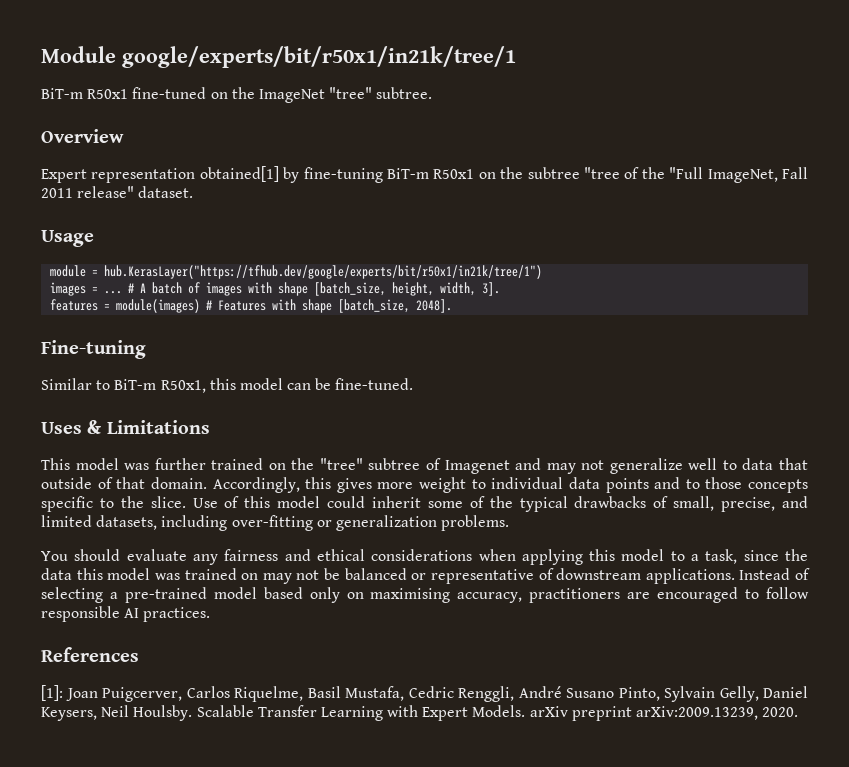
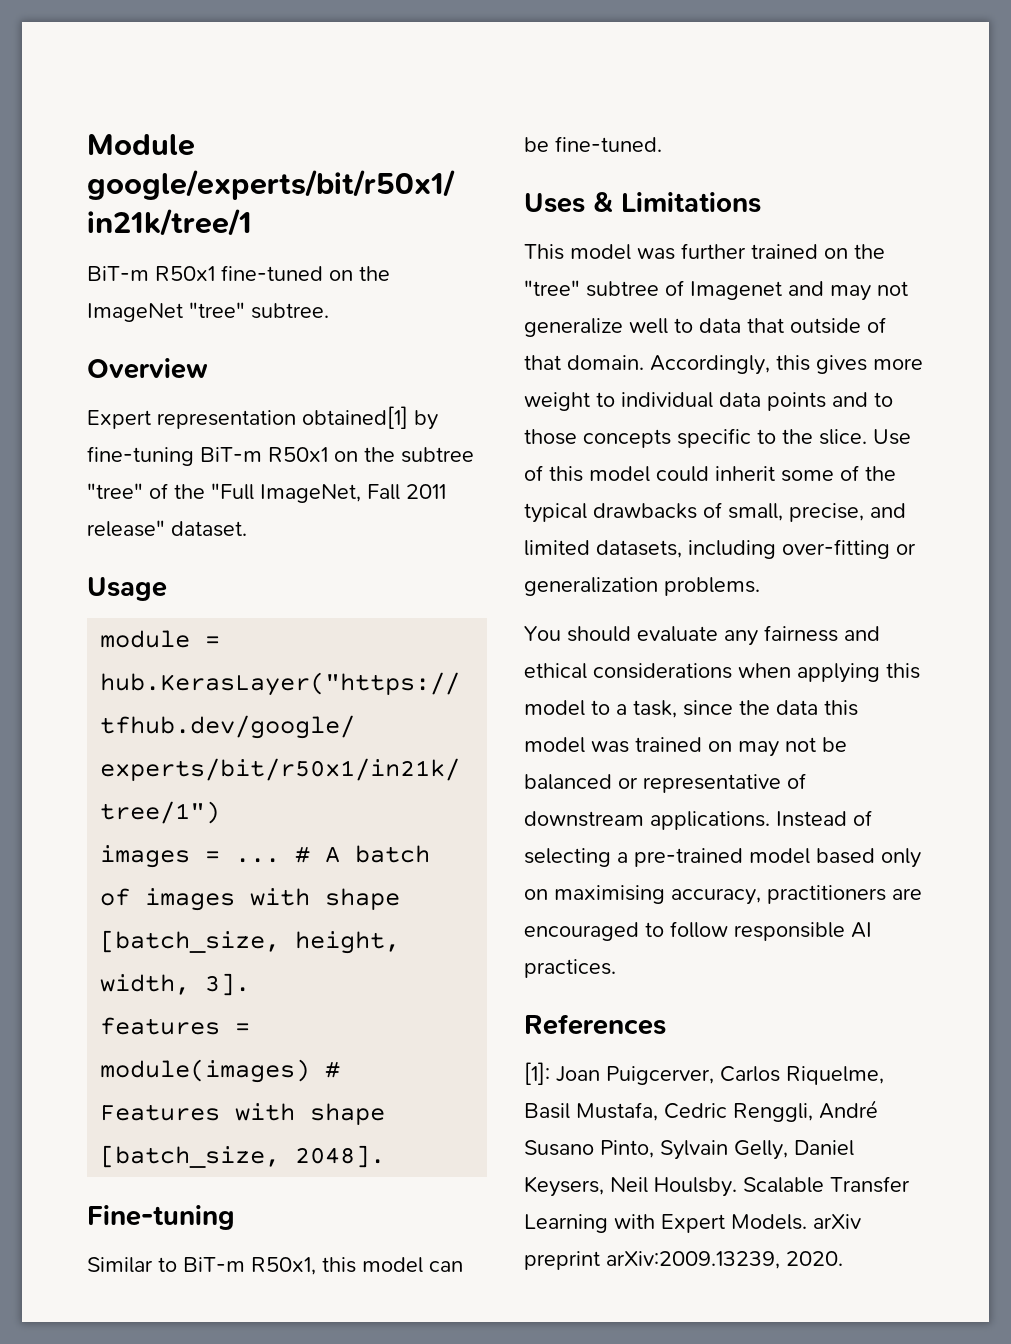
- Expert representation obtained[1] by fine-tuning BiT-m R50x1 on the subtree "tree of the "Full ImageNet, Fall 2011 release" dataset.
+ Expert representation obtained[1] by fine-tuning BiT-m R50x1 on the subtree "tree" of the "Full ImageNet, Fall 2011 release" dataset.

